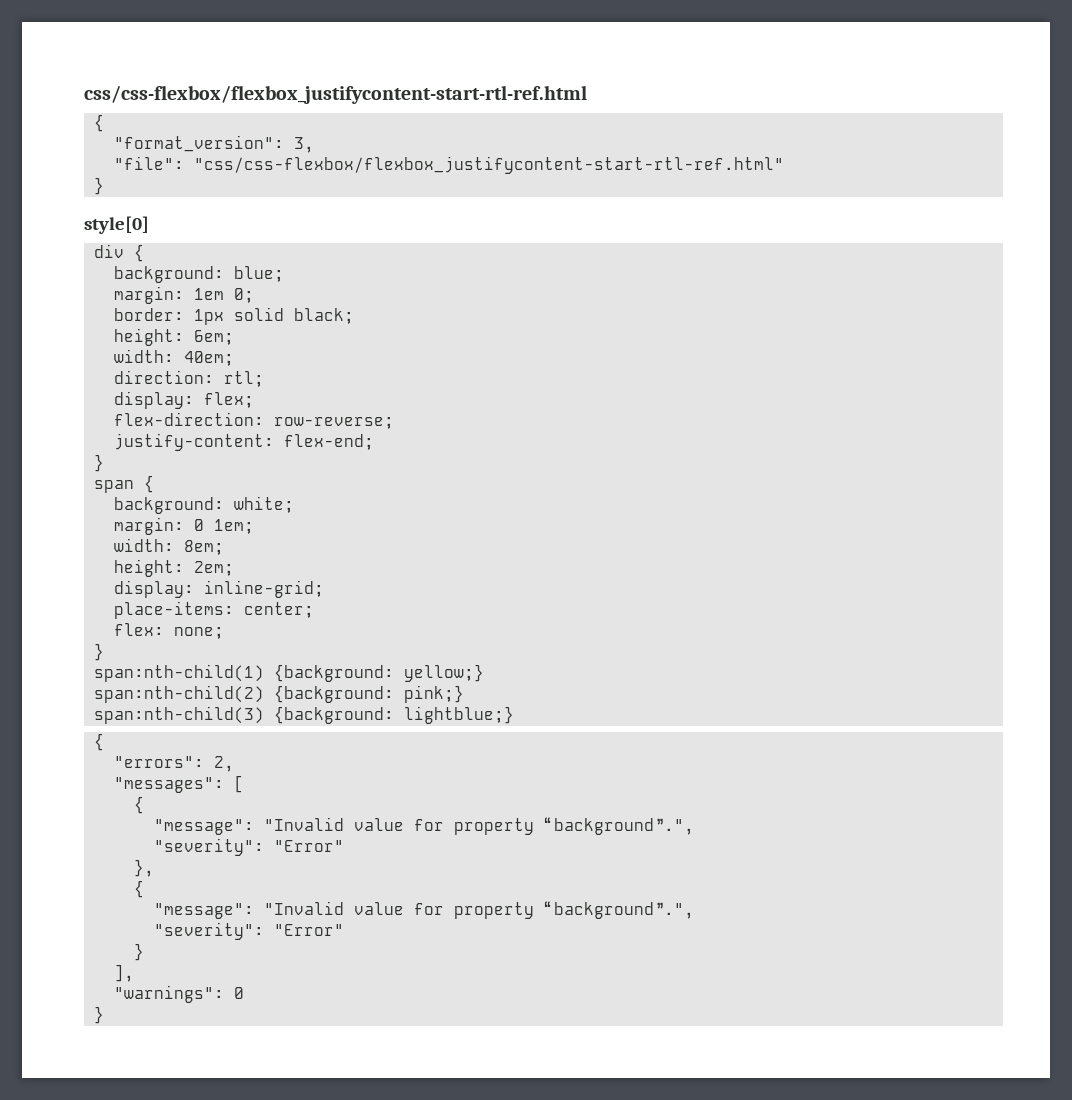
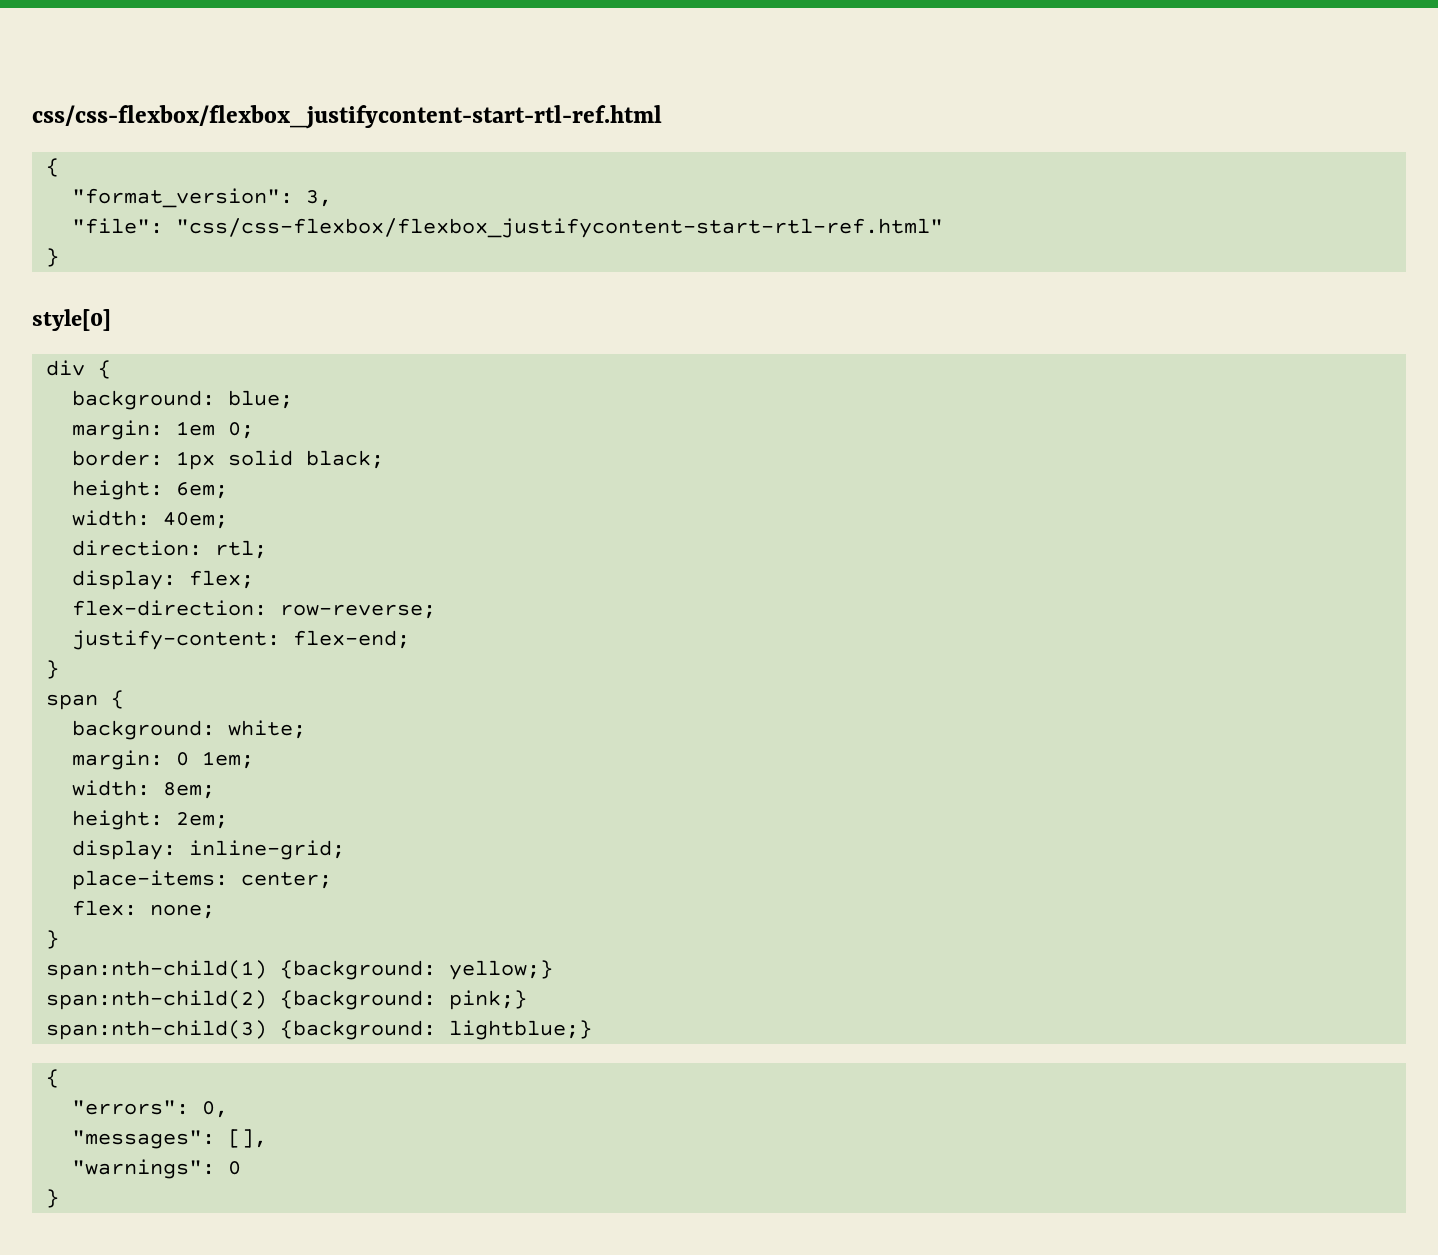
- "errors": 2,
+ "errors": 0,
- "messages": [
- {
- "message": "Invalid value for property “background”.",
- "severity": "Error"
- },
- {
- "message": "Invalid value for property “background”.",
- "severity": "Error"
- }
- ],
+ "messages": [],

